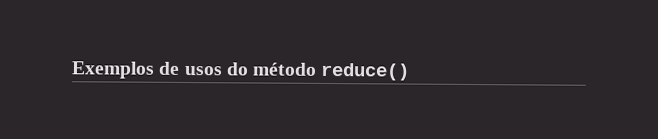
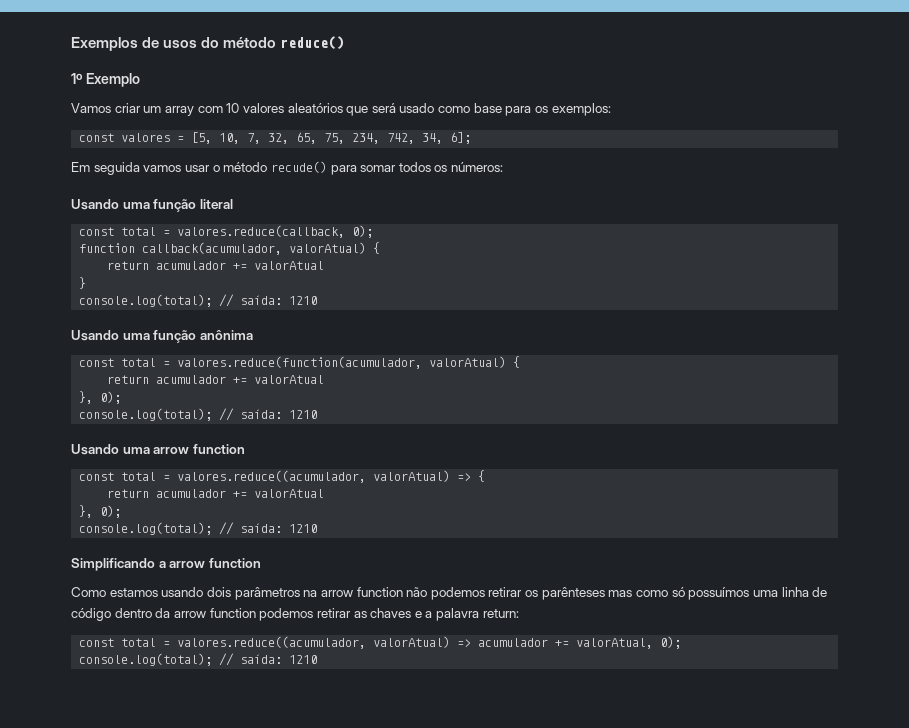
+ 1º Exemplo
+ Vamos criar um array com 10 valores aleatórios que será usado como base para os exemplos:
+ const valores = [5, 10, 7, 32, 65, 75, 234, 742, 34, 6];
+ Em seguida vamos usar o método recude() para somar todos os números:
+ Usando uma função literal
+ const total = valores.reduce(callback, 0);
+ function callback(acumulador, valorAtual) {
+ return acumulador += valorAtual
+ }
+ console.log(total); // saída: 1210
+ Usando uma função anônima
+ const total = valores.reduce(function(acumulador, valorAtual) {
+ return acumulador += valorAtual
+ }, 0);
+ console.log(total); // saída: 1210
+ Usando uma arrow function
+ const total = valores.reduce((acumulador, valorAtual) => {
+ return acumulador += valorAtual
+ }, 0);
+ console.log(total); // saída: 1210
+ Simplificando a arrow function
+ Como estamos usando dois parâmetros na arrow function não podemos retirar os parênteses mas como só possuímos uma linha de código dentro da arrow function podemos retirar as chaves e a palavra return:
+ const total = valores.reduce((acumulador, valorAtual) => acumulador += valorAtual, 0);
+ console.log(total); // saída: 1210

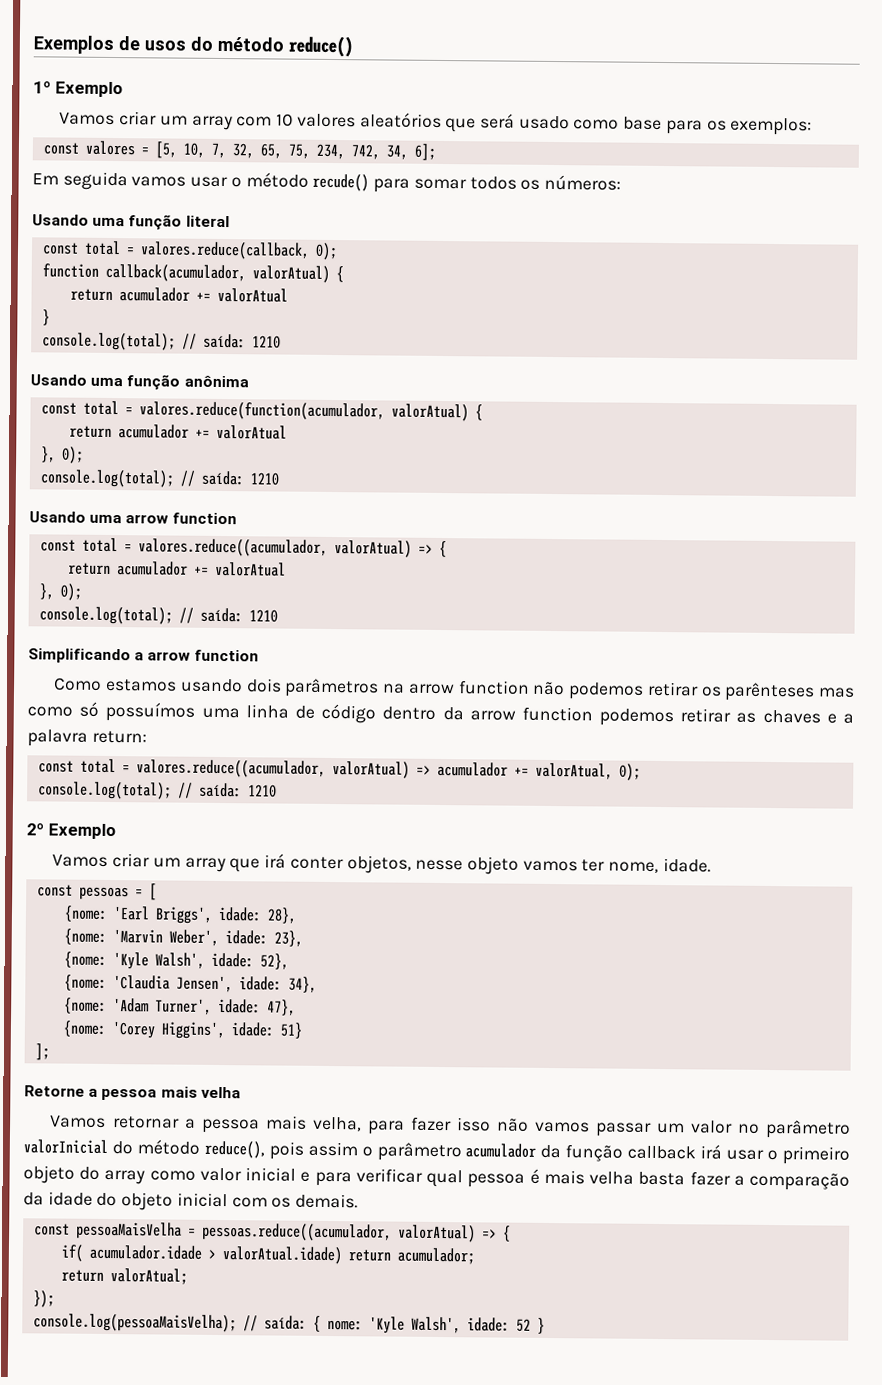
+ 2º Exemplo
+ Vamos criar um array que irá conter objetos, nesse objeto vamos ter nome, idade.
+ const pessoas = [
+ {nome: 'Earl Briggs', idade: 28},
+ {nome: 'Marvin Weber', idade: 23},
+ {nome: 'Kyle Walsh', idade: 52},
+ {nome: 'Claudia Jensen', idade: 34},
+ {nome: 'Adam Turner', idade: 47},
+ {nome: 'Corey Higgins', idade: 51}
+ ];
+ Retorne a pessoa mais velha
+ Vamos retornar a pessoa mais velha, para fazer isso não vamos passar um valor no parâmetro valorInicial do método reduce(), pois assim o parâmetro acumulador da função callback irá usar o primeiro objeto do array como valor inicial e para verificar qual pessoa é mais velha basta fazer a comparação da idade do objeto inicial com os demais.
+ const pessoaMaisVelha = pessoas.reduce((acumulador, valorAtual) => {
+ if( acumulador.idade > valorAtual.idade) return acumulador;
+ return valorAtual;
+ });
+ console.log(pessoaMaisVelha); // saída: { nome: 'Kyle Walsh', idade: 52 }

